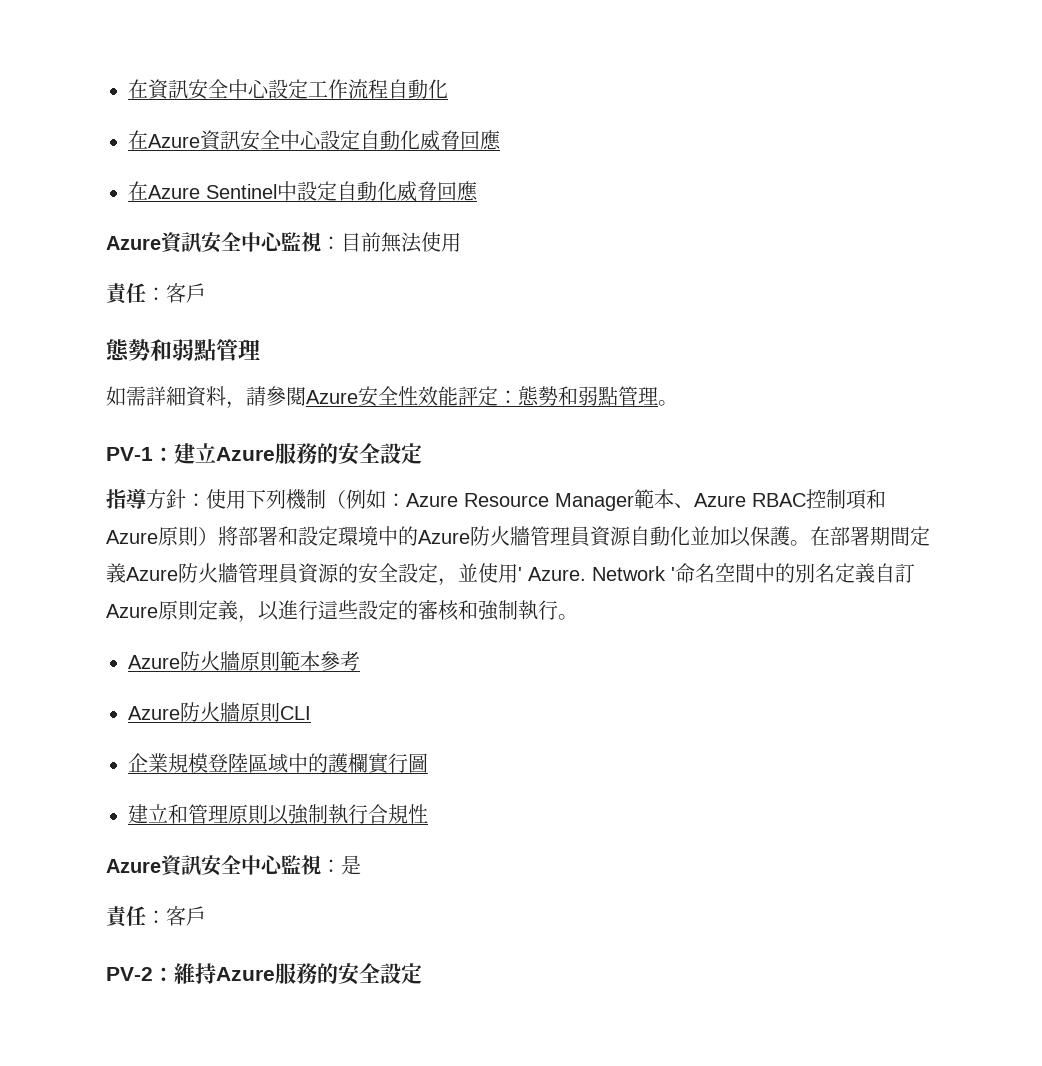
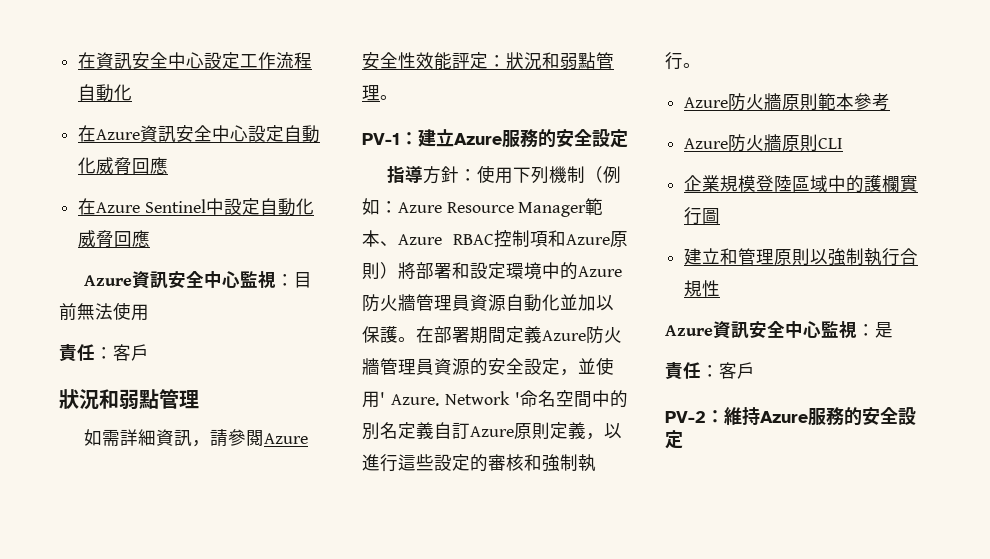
  Azure資訊安全中心監視：目前無法使用
  責任：客戶
- 態勢和弱點管理
+ 狀況和弱點管理
- 如需詳細資料，請參閱Azure安全性效能評定：態勢和弱點管理。
+ 如需詳細資訊，請參閱Azure安全性效能評定：狀況和弱點管理。

